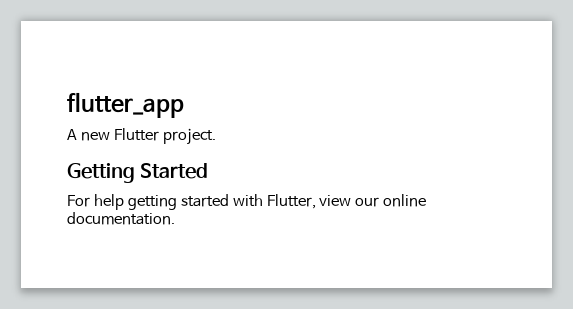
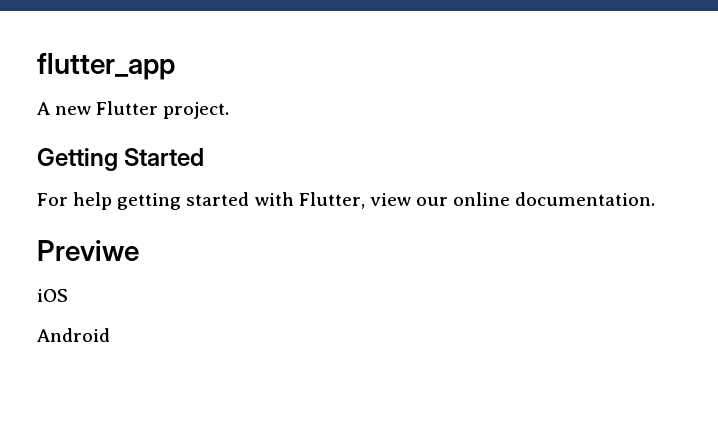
+ Previwe
+ iOS
+ Android

